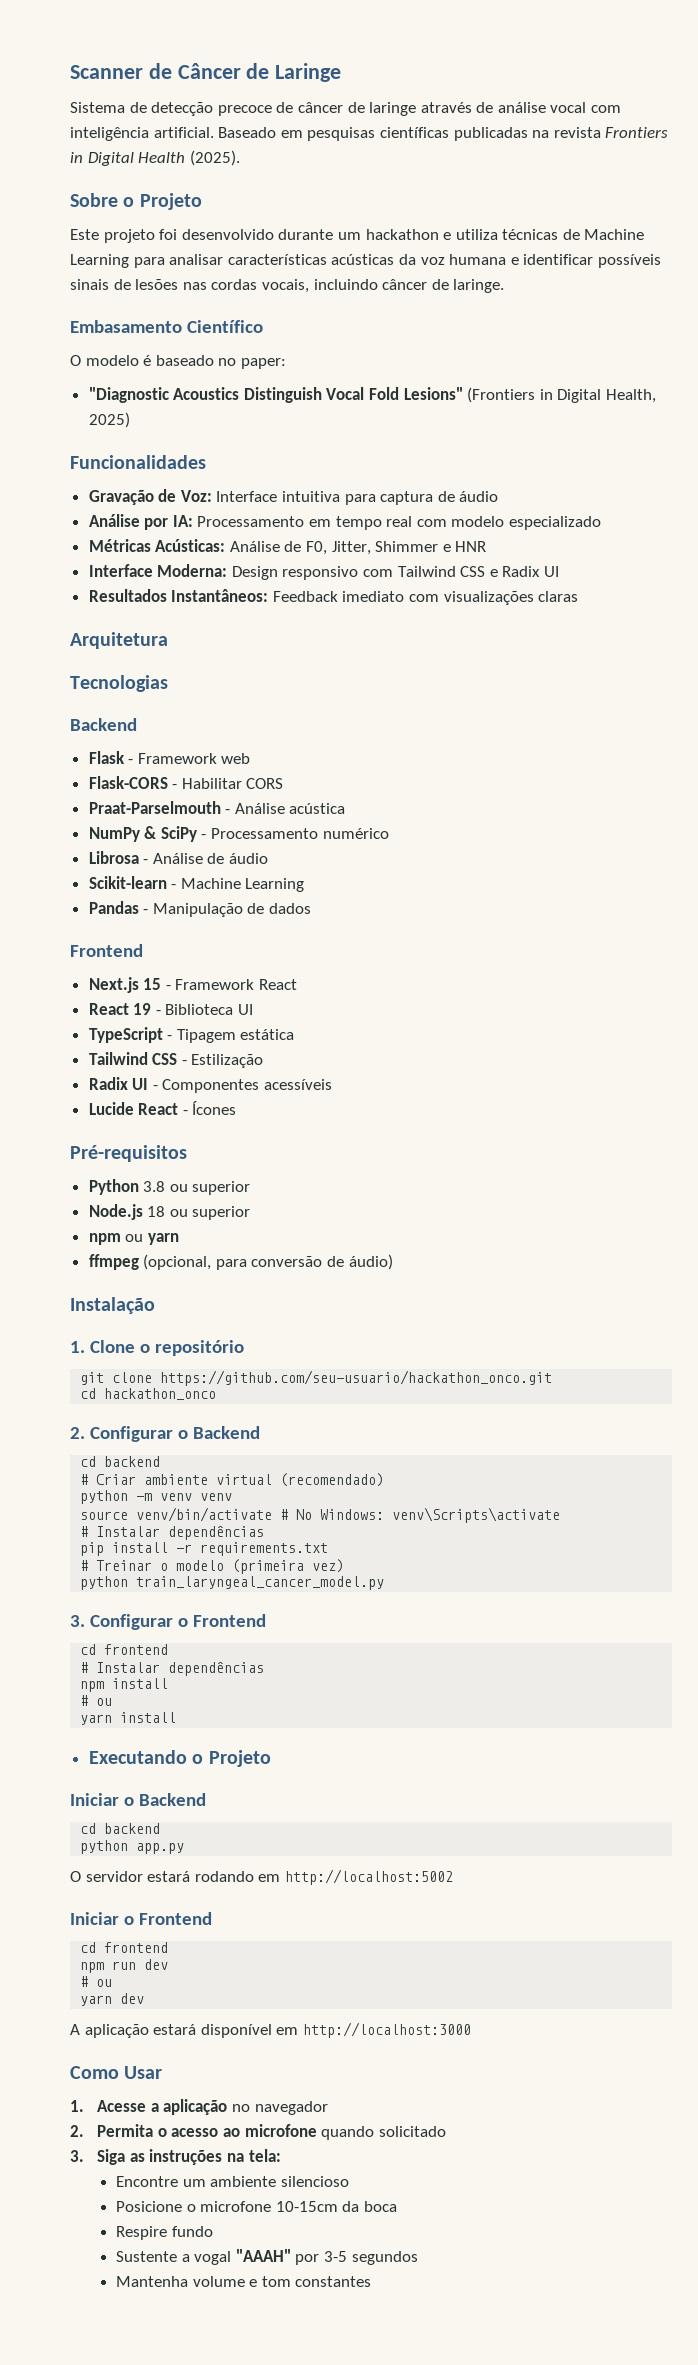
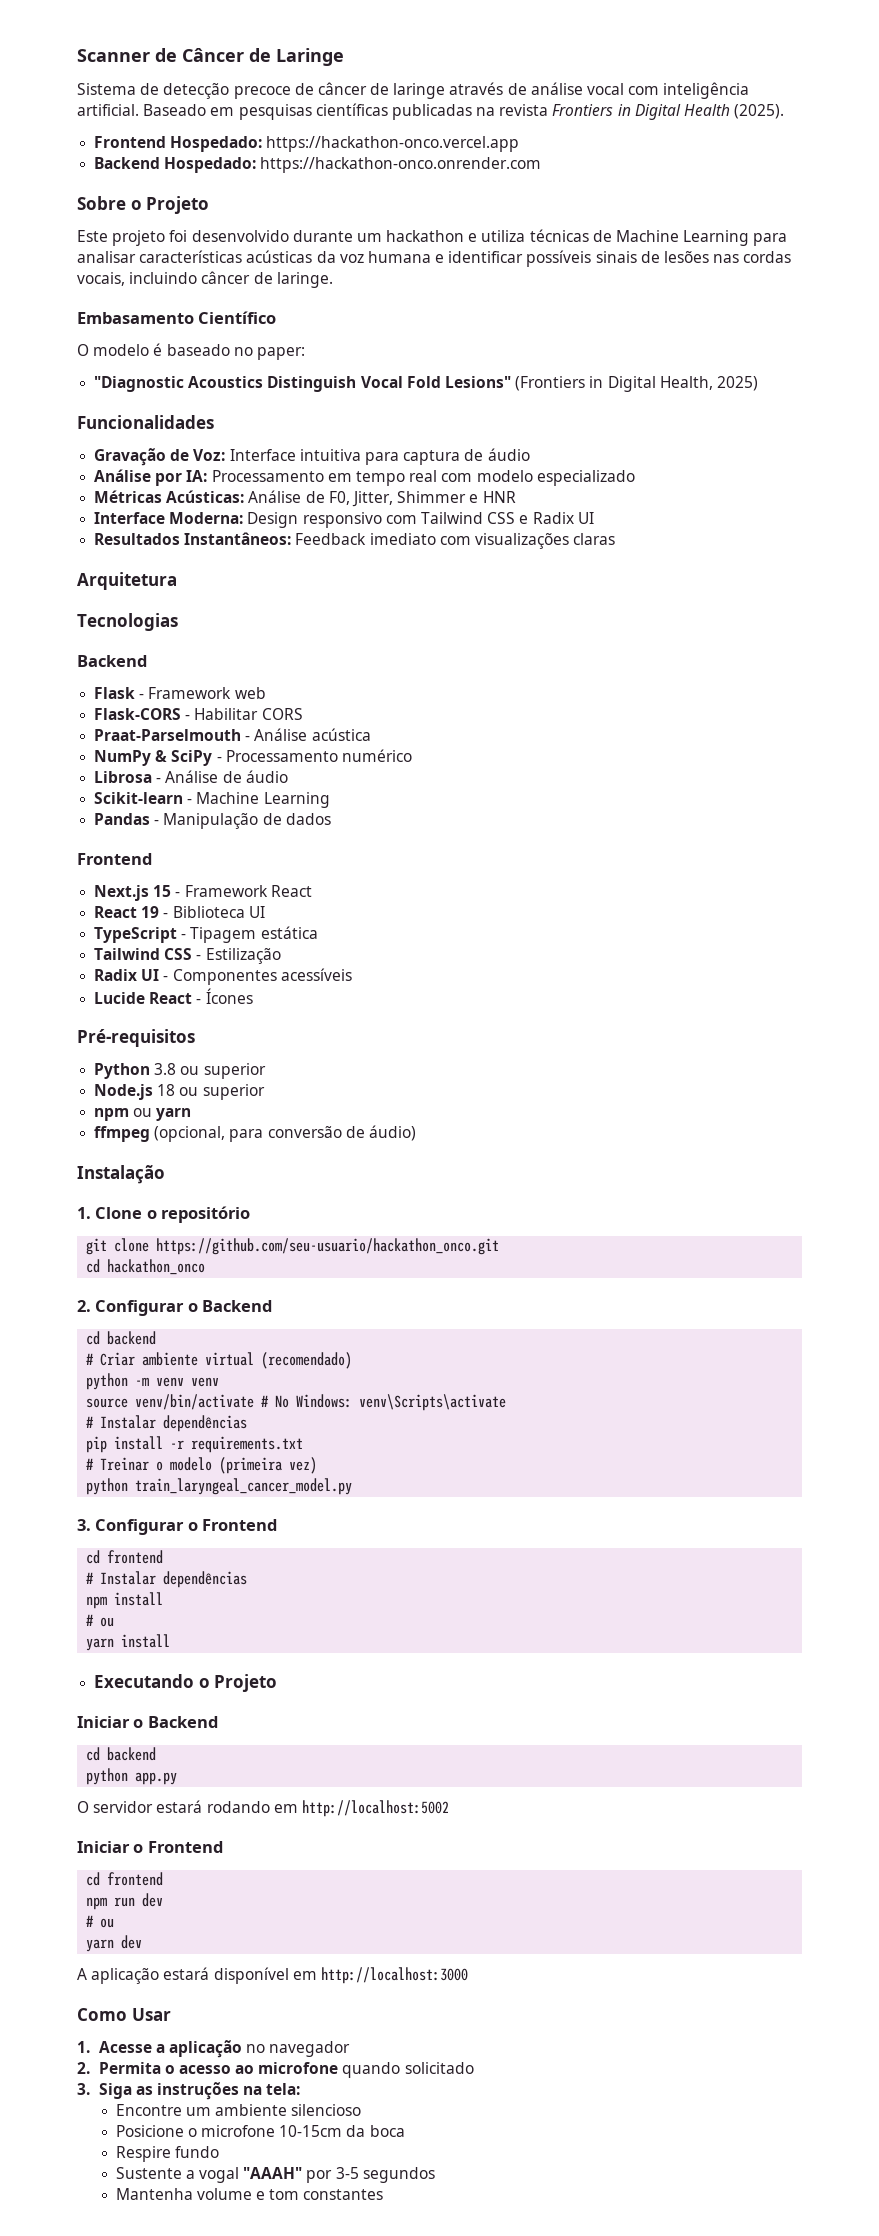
+ Frontend Hospedado: https://hackathon-onco.vercel.app
+ Backend Hospedado: https://hackathon-onco.onrender.com

